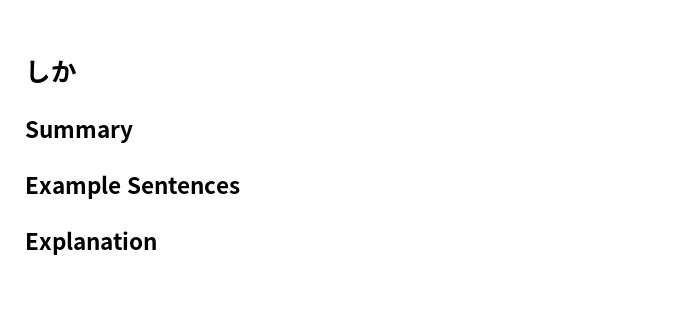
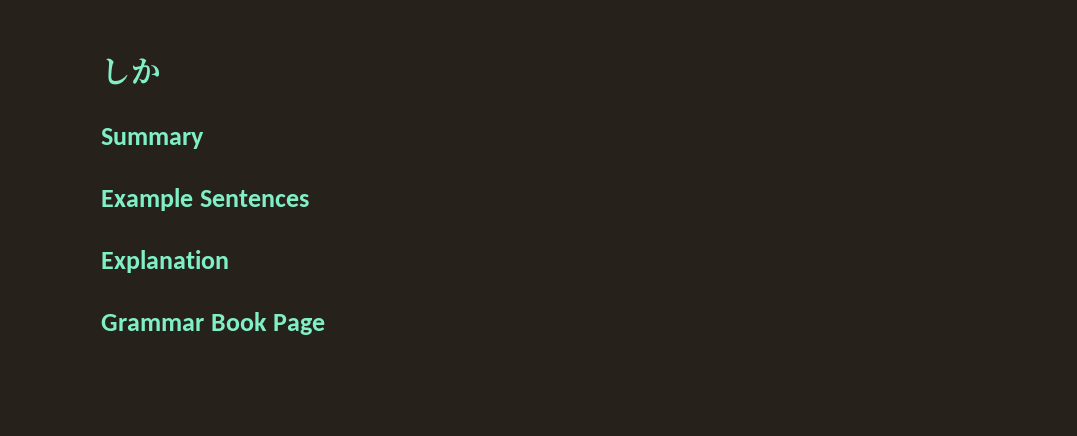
+ Grammar Book Page

